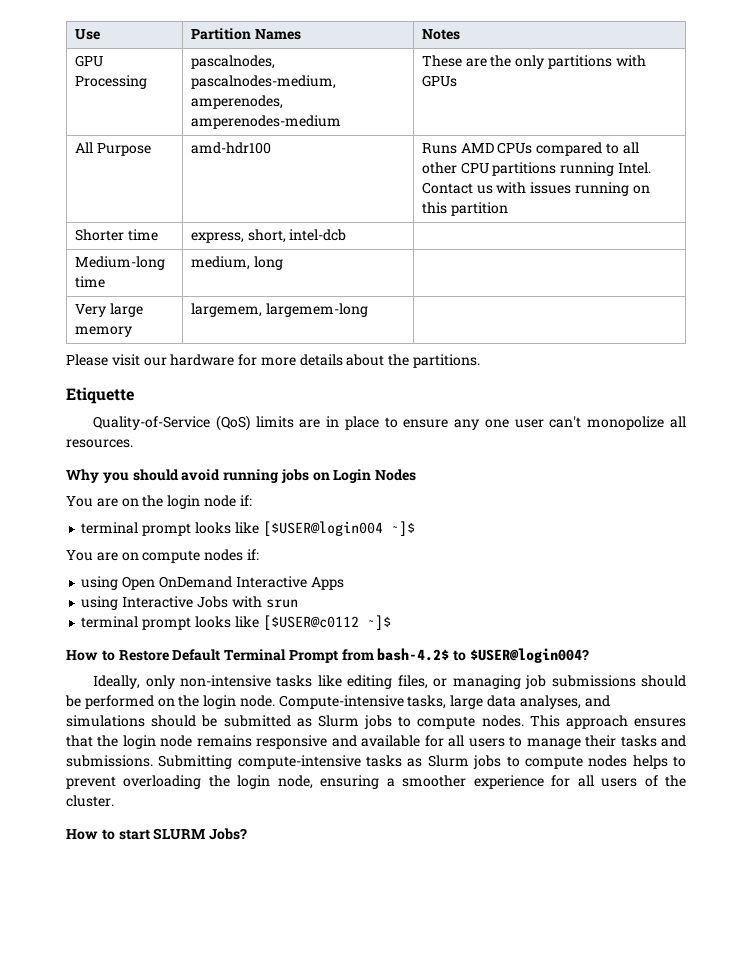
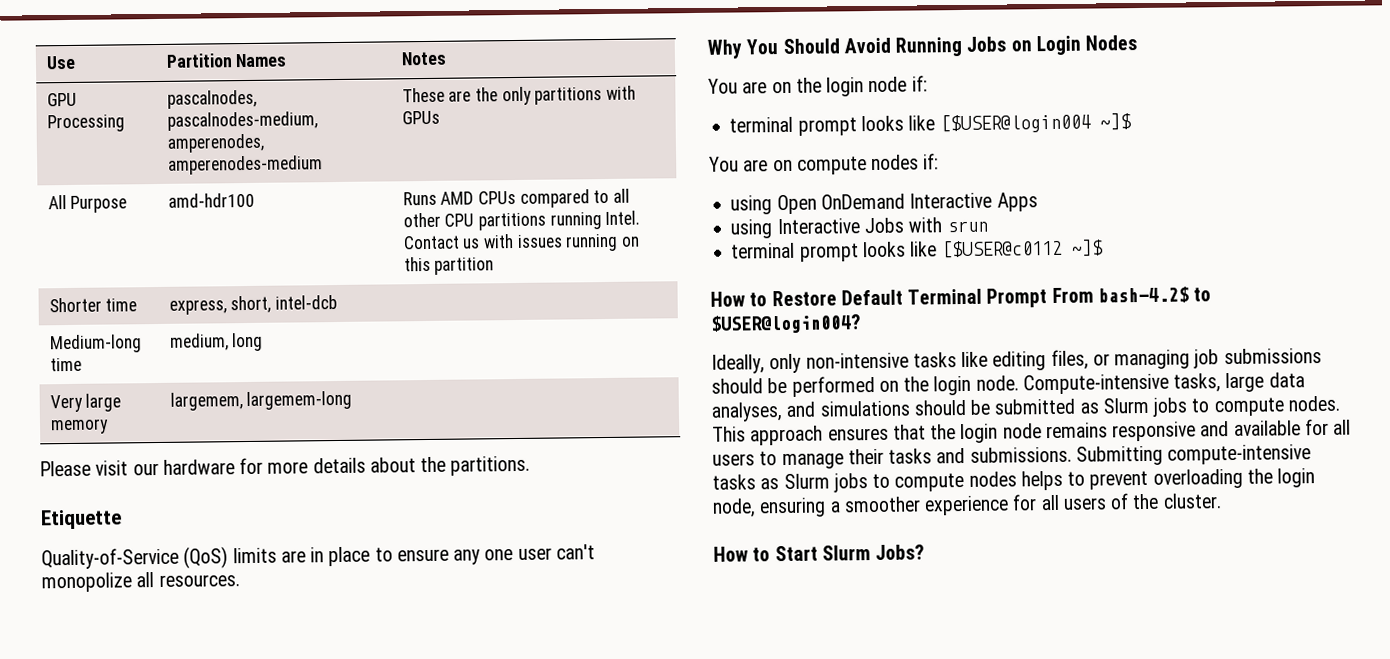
- Why you should avoid running jobs on Login Nodes
+ Why You Should Avoid Running Jobs on Login Nodes
- How to Restore Default Terminal Prompt from bash-4.2$ to $USER@login004?
+ How to Restore Default Terminal Prompt From bash-4.2$ to $USER@login004?
- How to start SLURM Jobs?
+ How to Start Slurm Jobs?

